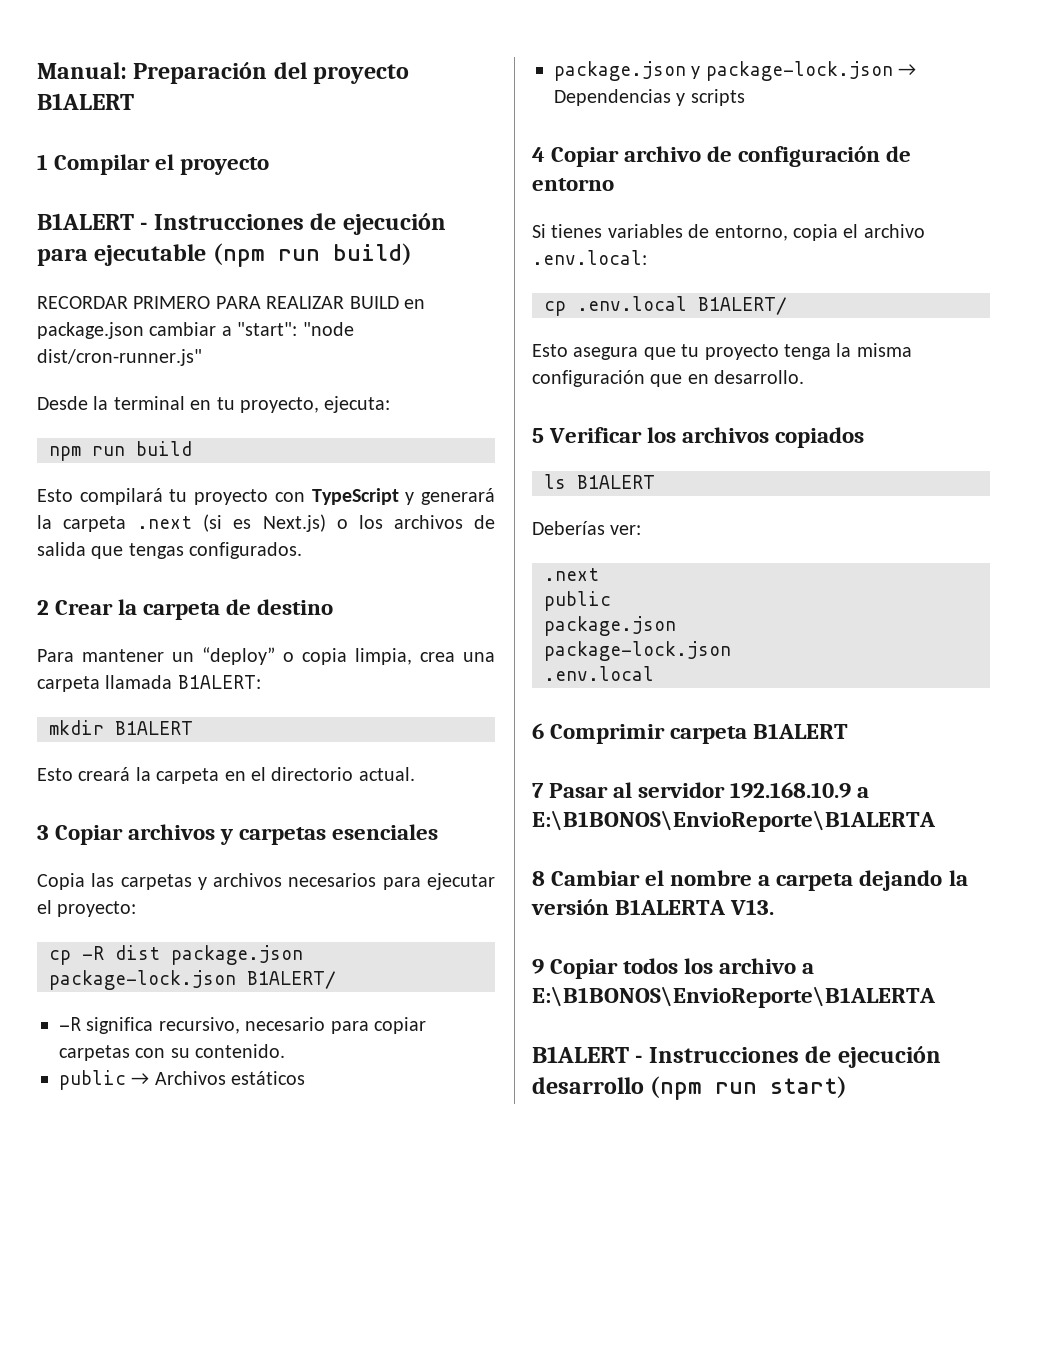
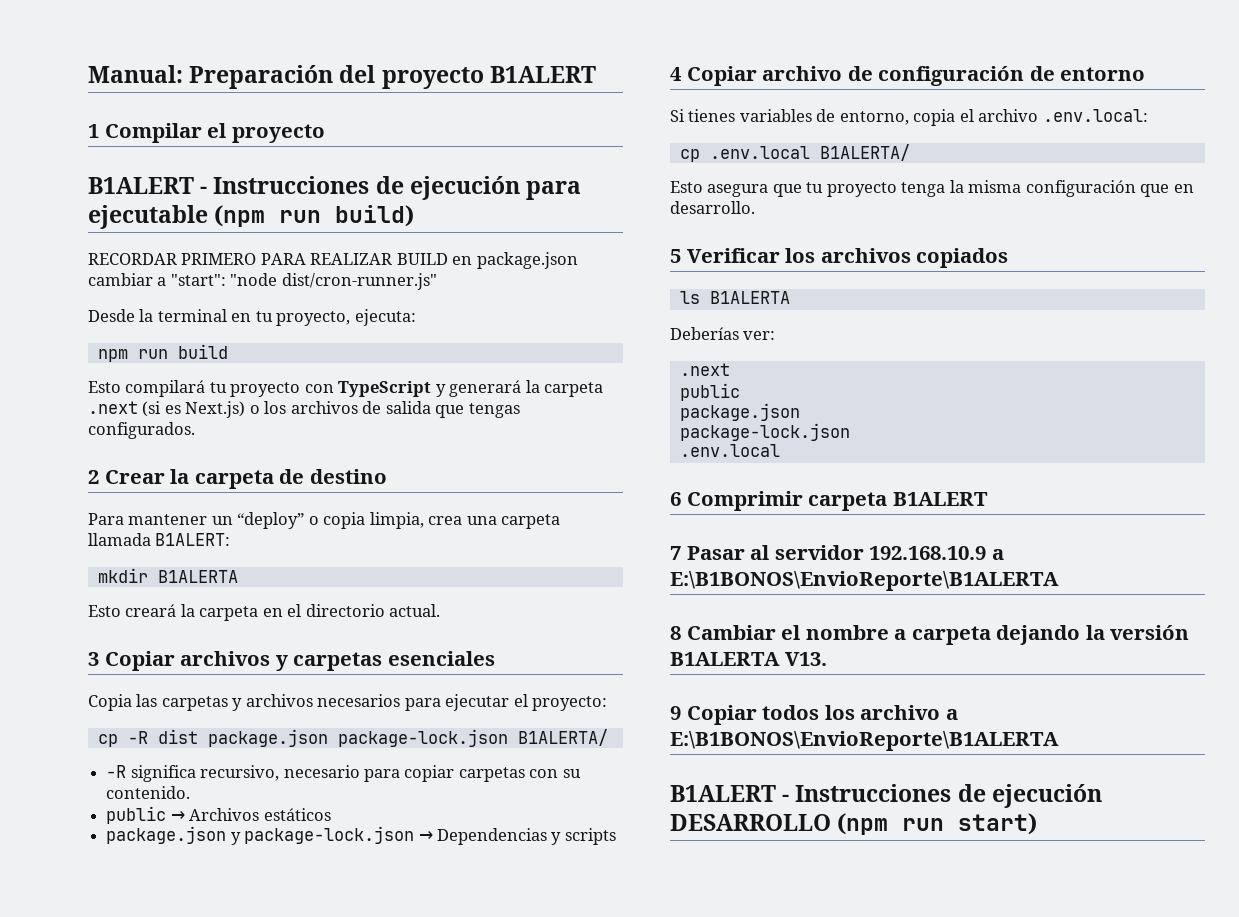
- mkdir B1ALERT
+ mkdir B1ALERTA
- cp -R dist package.json package-lock.json B1ALERT/
+ cp -R dist package.json package-lock.json B1ALERTA/
- cp .env.local B1ALERT/
+ cp .env.local B1ALERTA/
- ls B1ALERT
+ ls B1ALERTA
- B1ALERT - Instrucciones de ejecución desarrollo (npm run start)
+ B1ALERT - Instrucciones de ejecución DESARROLLO (npm run start)

